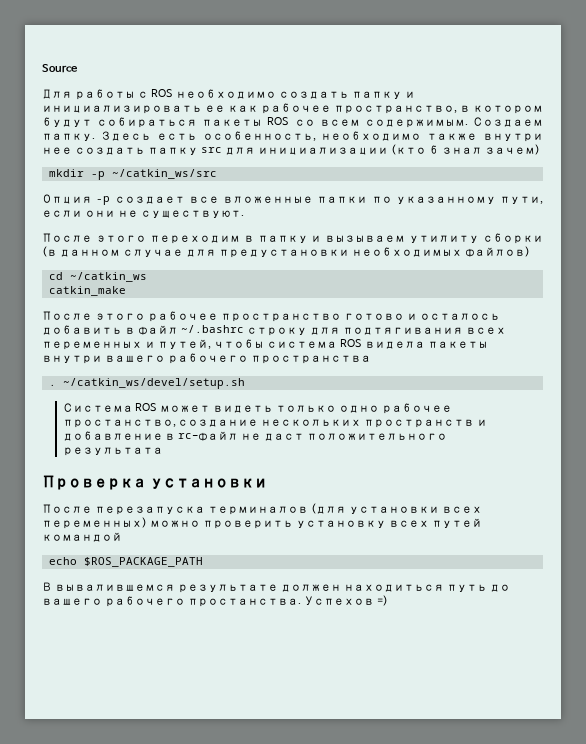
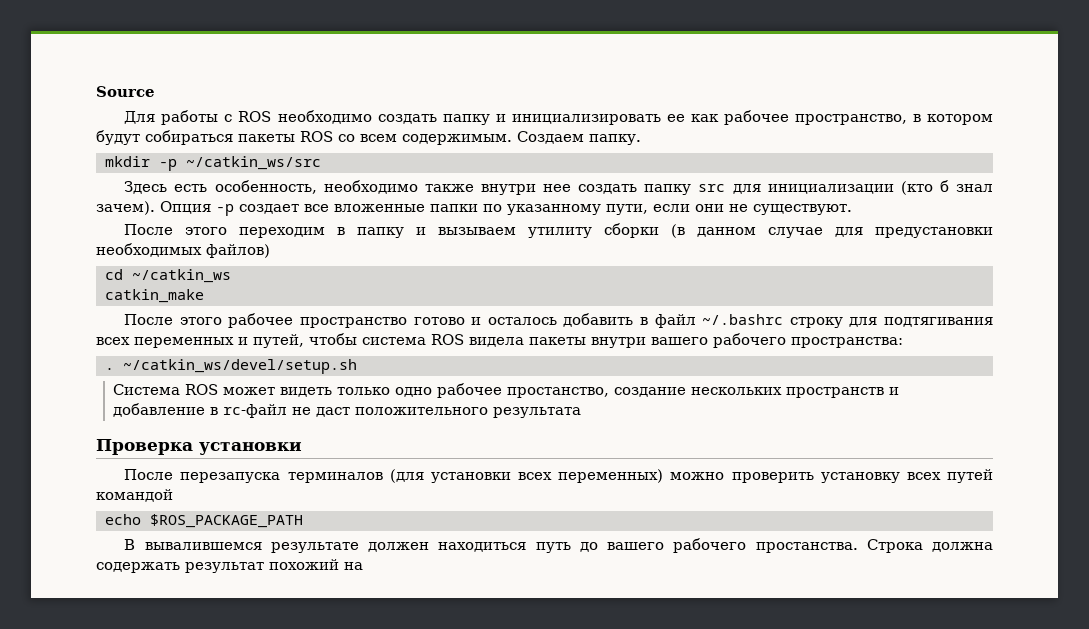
- Создаем папку. Здесь есть особенность, необходимо также внутри нее создать папку src для инициализации (кто б знал зачем)
+ Создаем папку.
  mkdir -p ~/catkin_ws/src
- Опция -p создает все вложенные папки по указанному пути, если они не существуют.
+ Здесь есть особенность, необходимо также внутри нее создать папку src для инициализации (кто б знал зачем). Опция -p создает все вложенные папки по указанному пути, если они не существуют.
- После этого рабочее пространство готово и осталось добавить в файл ~/.bashrc строку для подтягивания всех переменных и путей, чтобы система ROS видела пакеты внутри вашего рабочего пространства
+ После этого рабочее пространство готово и осталось добавить в файл ~/.bashrc строку для подтягивания всех переменных и путей, чтобы система ROS видела пакеты внутри вашего рабочего пространства:
- Успехов =)
+ Строка должна содержать результат похожий на

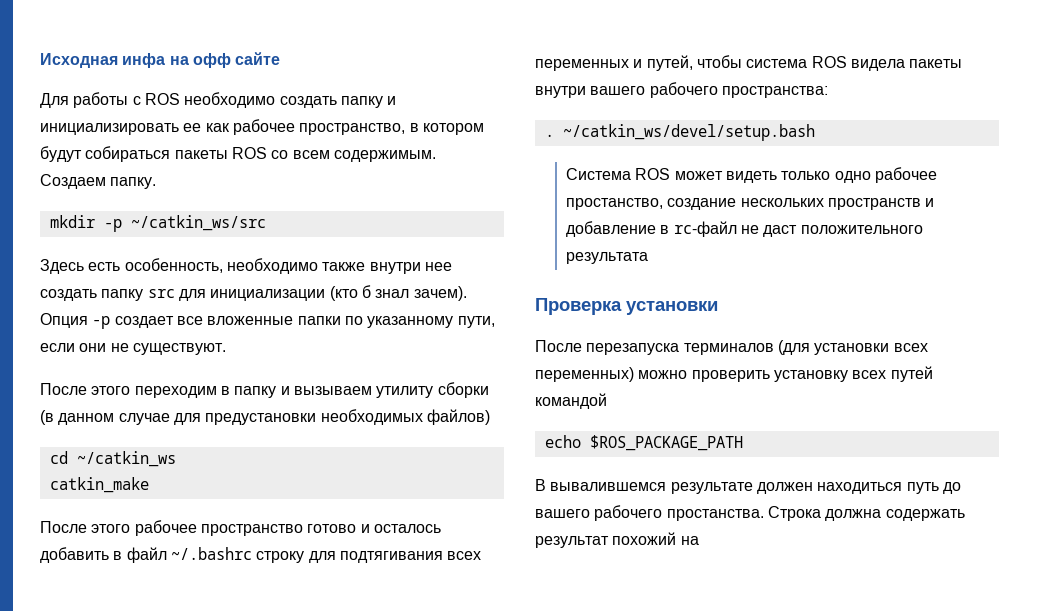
- Source
+ Исходная инфа на офф сайте
- ~/catkin_ws/devel/setup.sh
+ ~/catkin_ws/devel/setup.bash

